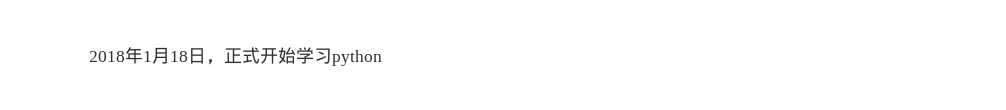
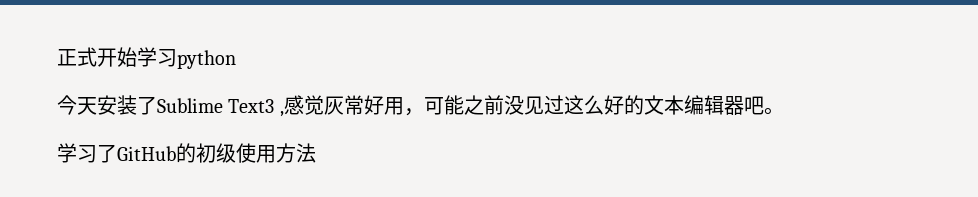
- 2018年1月18日，正式开始学习python
+ 正式开始学习python
+ 今天安装了Sublime Text3 ,感觉灰常好用，可能之前没见过这么好的文本编辑器吧。
+ 学习了GitHub的初级使用方法

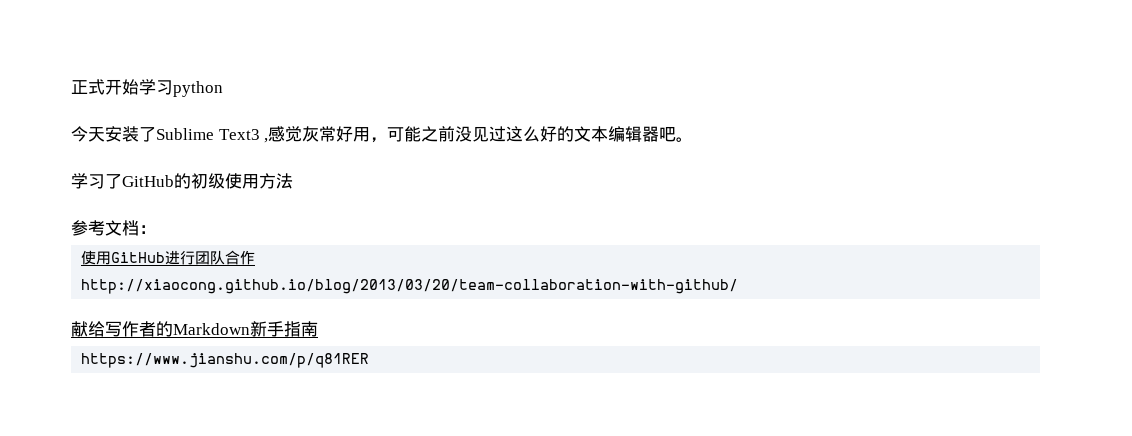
+ 参考文档：
+ 使用GitHub进行团队合作
+ http://xiaocong.github.io/blog/2013/03/20/team-collaboration-with-github/
+ 献给写作者的Markdown新手指南
+ https://www.jianshu.com/p/q81RER

